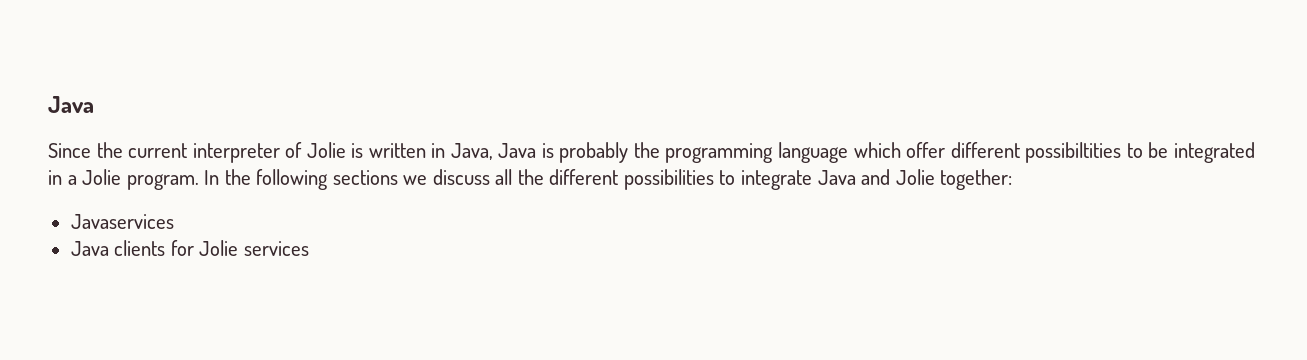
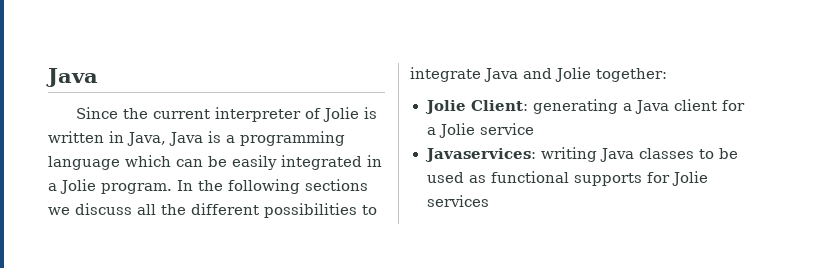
- Since the current interpreter of Jolie is written in Java, Java is probably the programming language which offer different possibiltities to be integrated in a Jolie program.
+ Since the current interpreter of Jolie is written in Java, Java is a programming language which can be easily integrated in a Jolie program.
- Javaservices
- Java clients for Jolie services
+ Jolie Client: generating a Java client for a Jolie service
+ Javaservices: writing Java classes to be used as functional supports for Jolie services

